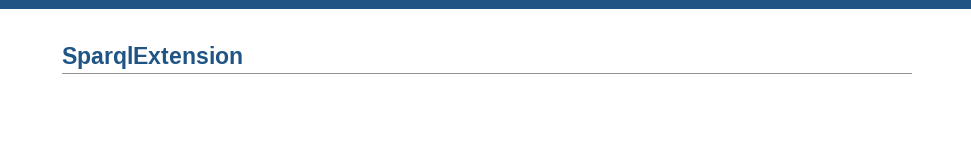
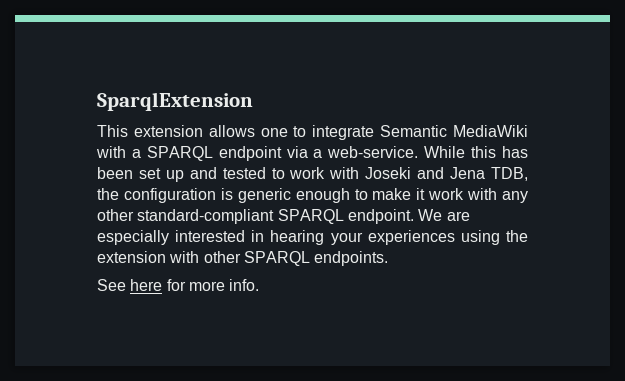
+ This extension allows one to integrate Semantic MediaWiki with a SPARQL endpoint via a web-service. While this has been set up and tested to work with Joseki and Jena TDB, the configuration is generic enough to make it work with any other standard-compliant SPARQL endpoint. We are especially interested in hearing your experiences using the extension with other SPARQL endpoints.
+ See here for more info.

